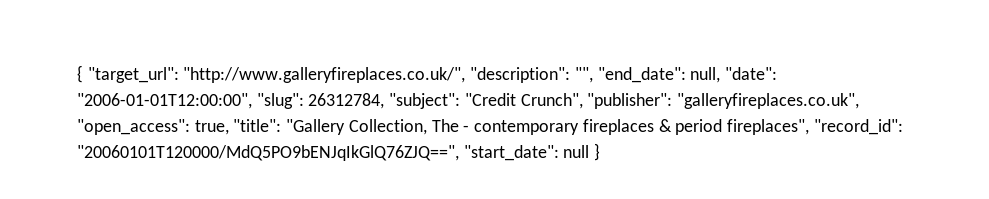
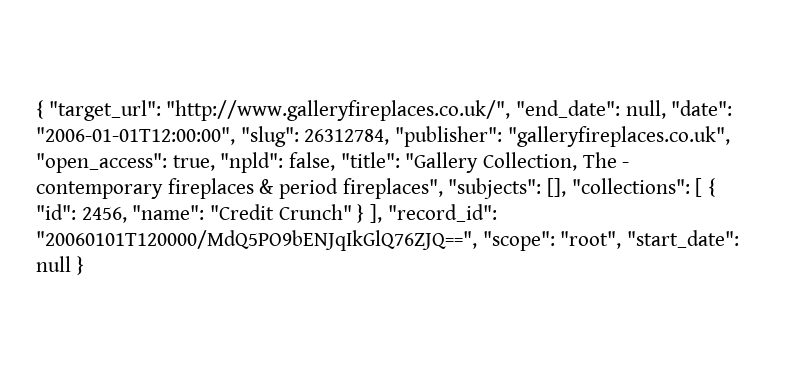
- { "target_url": "http://www.galleryfireplaces.co.uk/", "description": "", "end_date": null, "date": "2006-01-01T12:00:00", "slug": 26312784, "subject": "Credit Crunch", "publisher": "galleryfireplaces.co.uk", "open_access": true, "title": "Gallery Collection, The - contemporary fireplaces & period fireplaces", "record_id": "20060101T120000/MdQ5PO9bENJqIkGlQ76ZJQ==", "start_date": null }
+ { "target_url": "http://www.galleryfireplaces.co.uk/", "end_date": null, "date": "2006-01-01T12:00:00", "slug": 26312784, "publisher": "galleryfireplaces.co.uk", "open_access": true, "npld": false, "title": "Gallery Collection, The - contemporary fireplaces & period fireplaces", "subjects": [], "collections": [ { "id": 2456, "name": "Credit Crunch" } ], "record_id": "20060101T120000/MdQ5PO9bENJqIkGlQ76ZJQ==", "scope": "root", "start_date": null }

